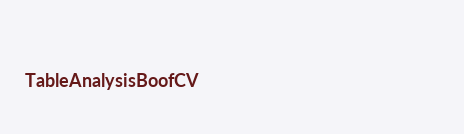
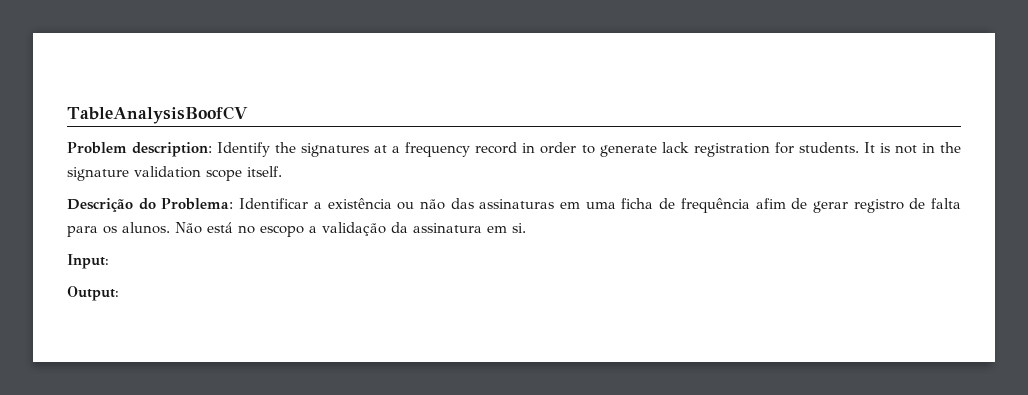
+ Problem description: Identify the signatures at a frequency record in order to generate lack registration for students. It is not in the signature validation scope itself.
+ Descrição do Problema: Identificar a existência ou não das assinaturas em uma ficha de frequência afim de gerar registro de falta para os alunos. Não está no escopo a validação da assinatura em si.
+ Input:
+ Output:

